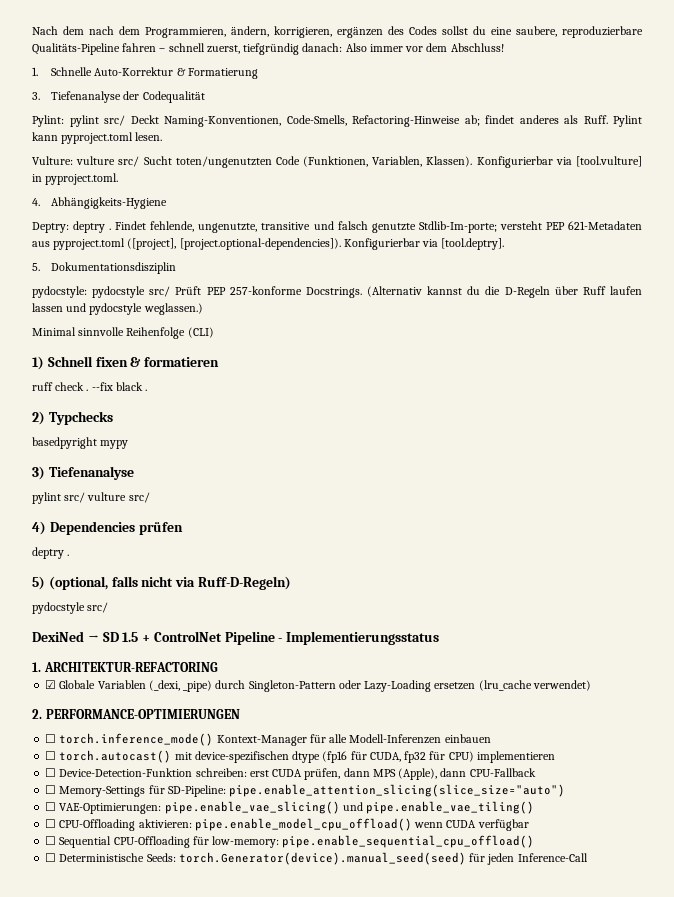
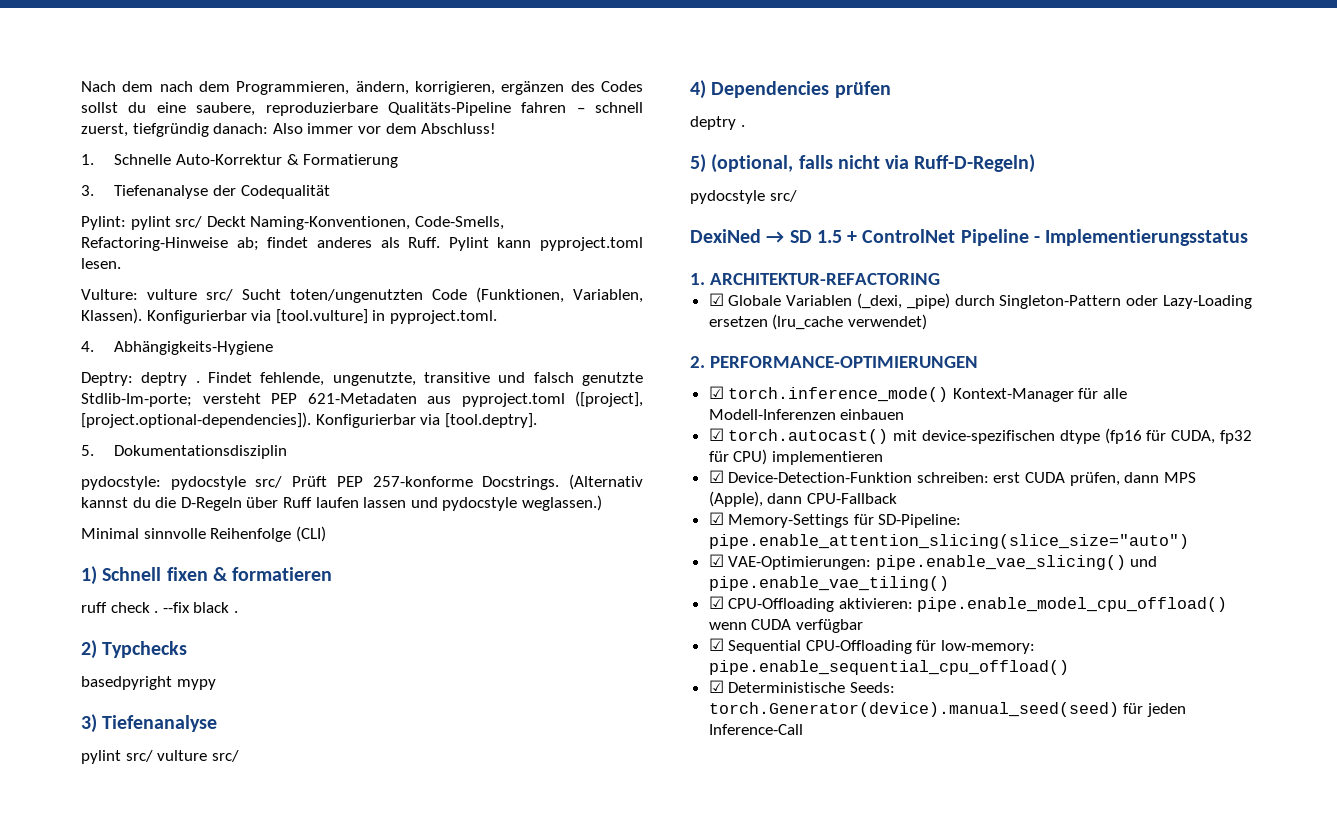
- ☐ torch.inference_mode() Kontext-Manager für alle Modell-Inferenzen einbauen
+ ☑ torch.inference_mode() Kontext-Manager für alle Modell-Inferenzen einbauen
- ☐ torch.autocast() mit device-spezifischen dtype (fp16 für CUDA, fp32 für CPU) implementieren
+ ☑ torch.autocast() mit device-spezifischen dtype (fp16 für CUDA, fp32 für CPU) implementieren
- ☐ Device-Detection-Funktion schreiben: erst CUDA prüfen, dann MPS (Apple), dann CPU-Fallback
+ ☑ Device-Detection-Funktion schreiben: erst CUDA prüfen, dann MPS (Apple), dann CPU-Fallback
- ☐ Memory-Settings für SD-Pipeline: pipe.enable_attention_slicing(slice_size="auto")
+ ☑ Memory-Settings für SD-Pipeline: pipe.enable_attention_slicing(slice_size="auto")
- ☐ VAE-Optimierungen: pipe.enable_vae_slicing() und pipe.enable_vae_tiling()
+ ☑ VAE-Optimierungen: pipe.enable_vae_slicing() und pipe.enable_vae_tiling()
- ☐ CPU-Offloading aktivieren: pipe.enable_model_cpu_offload() wenn CUDA verfügbar
+ ☑ CPU-Offloading aktivieren: pipe.enable_model_cpu_offload() wenn CUDA verfügbar
- ☐ Sequential CPU-Offloading für low-memory: pipe.enable_sequential_cpu_offload()
+ ☑ Sequential CPU-Offloading für low-memory: pipe.enable_sequential_cpu_offload()
- ☐ Deterministische Seeds: torch.Generator(device).manual_seed(seed) für jeden Inference-Call
+ ☑ Deterministische Seeds: torch.Generator(device).manual_seed(seed) für jeden Inference-Call

